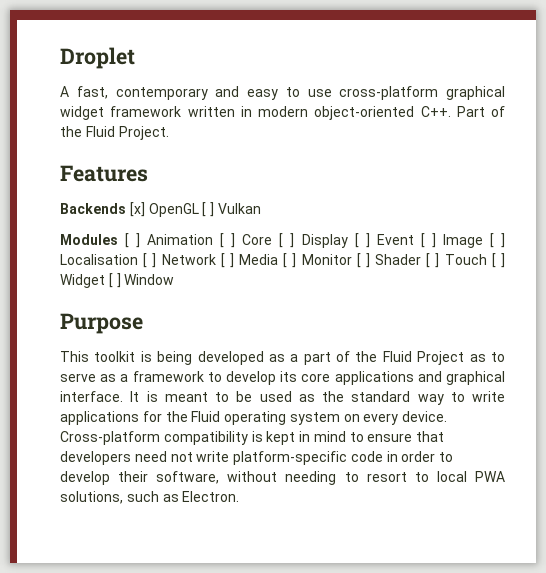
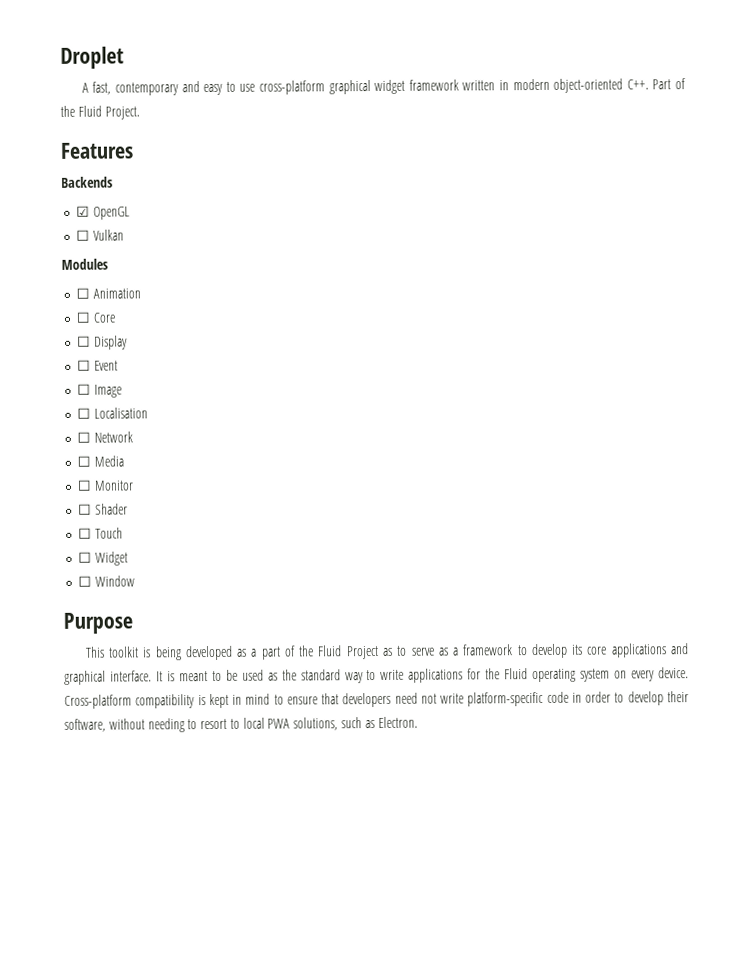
- Backends [x] OpenGL [ ] Vulkan
+ Backends
+ ☑ OpenGL
+ ☐ Vulkan
- Modules [ ] Animation [ ] Core [ ] Display [ ] Event [ ] Image [ ] Localisation [ ] Network [ ] Media [ ] Monitor [ ] Shader [ ] Touch [ ] Widget [ ] Window
+ Modules
+ ☐ Animation
+ ☐ Core
+ ☐ Display
+ ☐ Event
+ ☐ Image
+ ☐ Localisation
+ ☐ Network
+ ☐ Media
+ ☐ Monitor
+ ☐ Shader
+ ☐ Touch
+ ☐ Widget
+ ☐ Window

